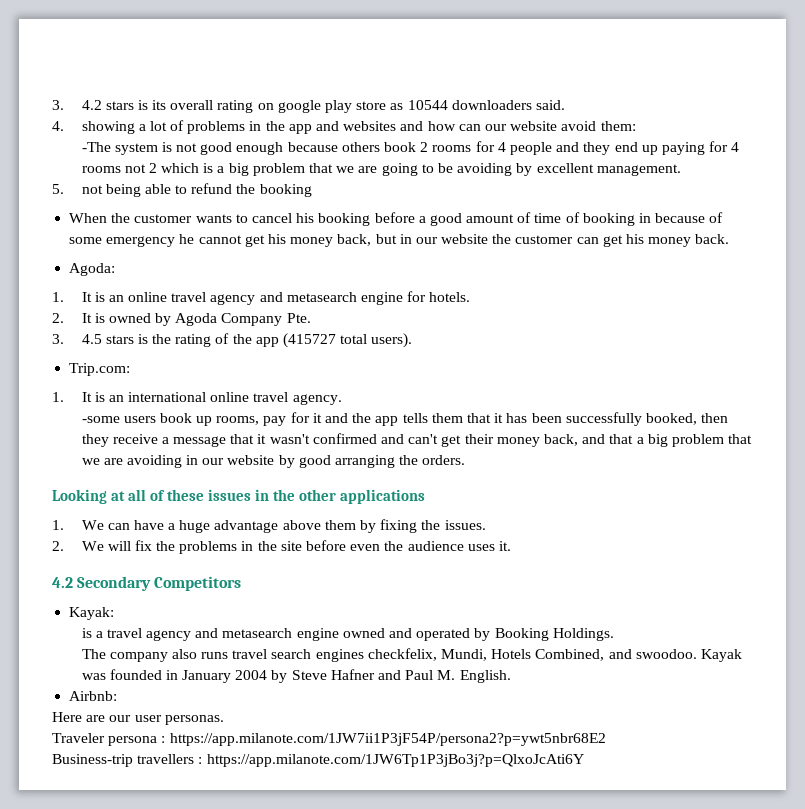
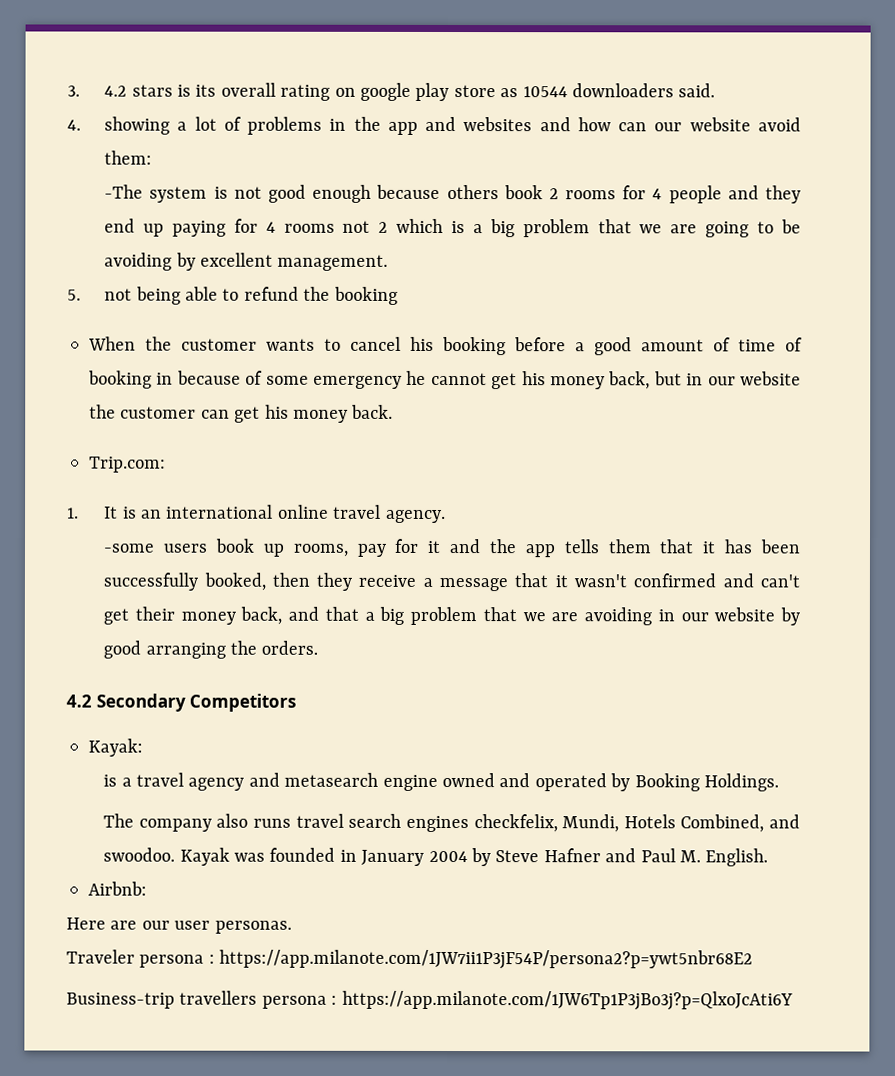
- Agoda:
- 1. It is an online travel agency and metasearch engine for hotels.
- 2. It is owned by Agoda Company Pte.
- 3. 4.5 stars is the rating of the app (415727 total users).
- Looking at all of these issues in the other applications
- 1. We can have a huge advantage above them by fixing the issues.
- 2. We will fix the problems in the site before even the audience uses it.
- Business-trip travellers : https://app.milanote.com/1JW6Tp1P3jBo3j?p=QlxoJcAti6Y
+ Business-trip travellers persona : https://app.milanote.com/1JW6Tp1P3jBo3j?p=QlxoJcAti6Y

